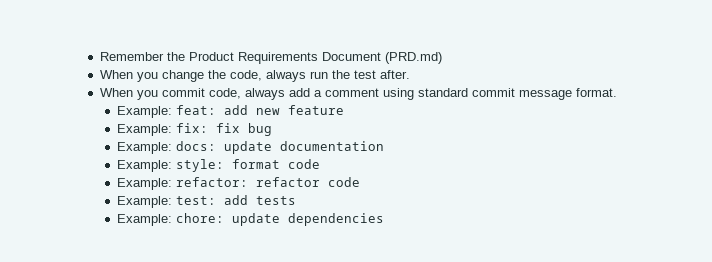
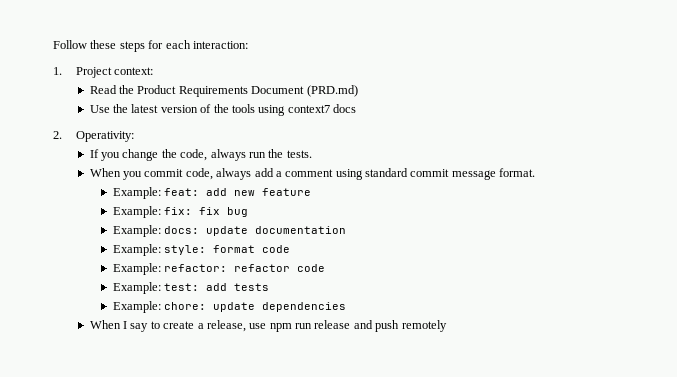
- Remember the Product Requirements Document (PRD.md)
+ Follow these steps for each interaction:
+ 1. Project context:
+ Read the Product Requirements Document (PRD.md)
- When you change the code, always run the test after.
+ Use the latest version of the tools using context7 docs
+ 2. Operativity:
+ If you change the code, always run the tests.
+ When I say to create a release, use npm run release and push remotely

